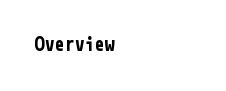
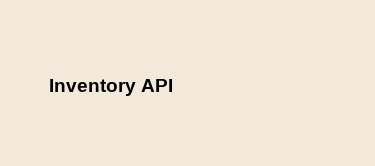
- Overview
+ Inventory API

